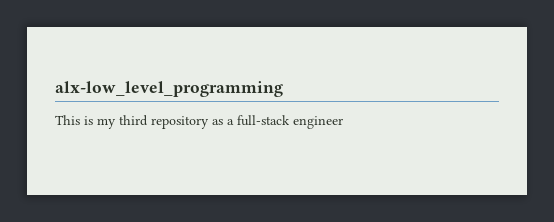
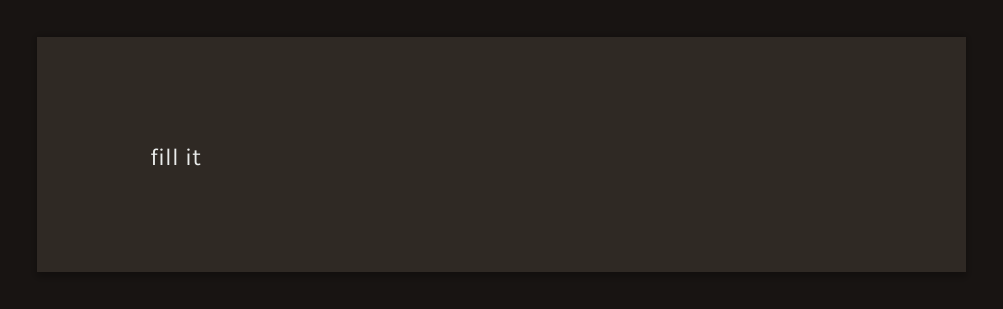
- alx-low_level_programming
- This is my third repository as a full-stack engineer
+ fill it

